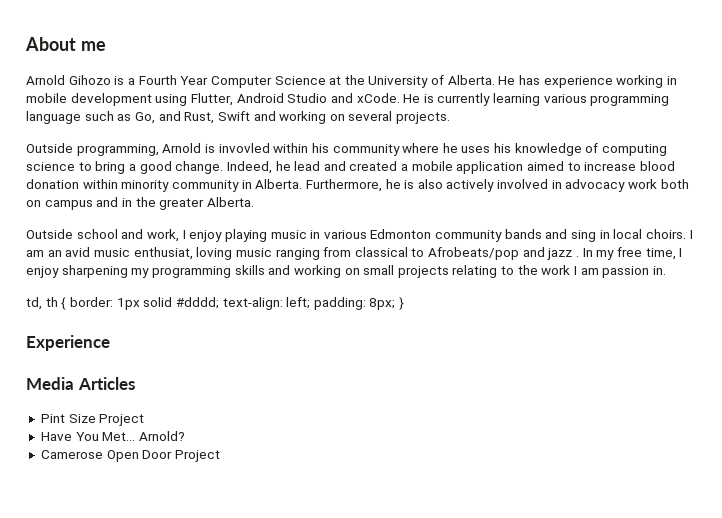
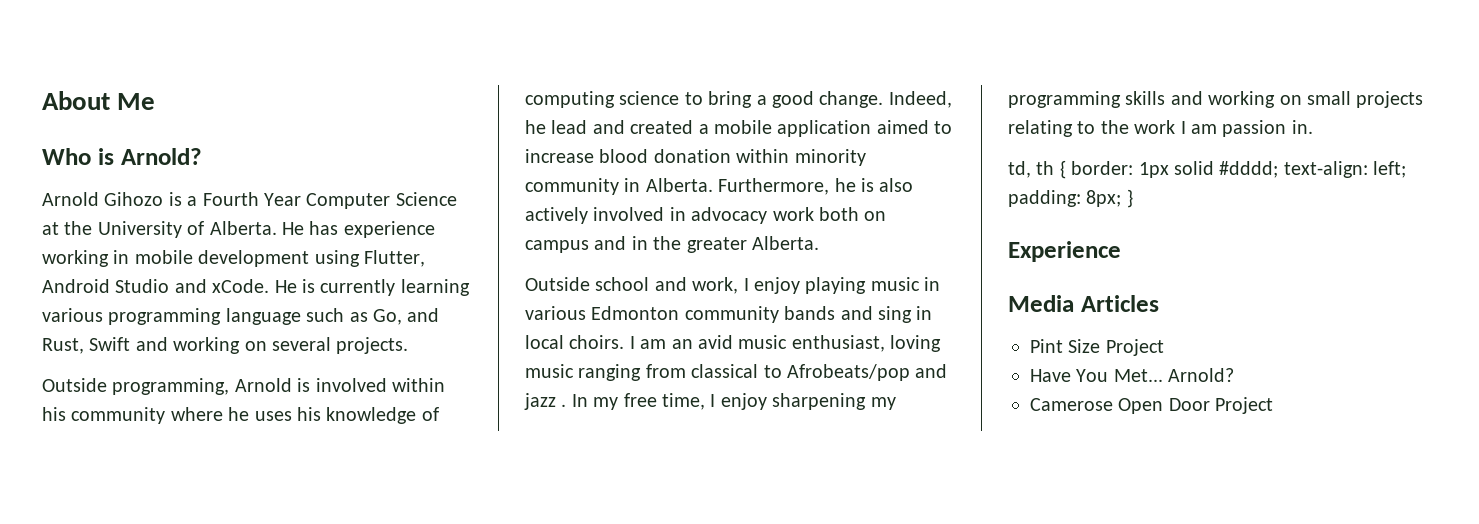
- About me
+ About Me
+ Who is Arnold?
- Outside programming, Arnold is invovled within his community where he uses his knowledge of computing science to bring a good change.
+ Outside programming, Arnold is involved within his community where he uses his knowledge of computing science to bring a good change.
- I am an avid music enthusiat, loving music ranging from classical to Afrobeats/pop and jazz .
+ I am an avid music enthusiast, loving music ranging from classical to Afrobeats/pop and jazz .

